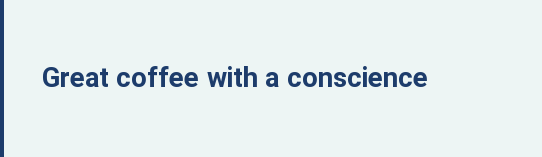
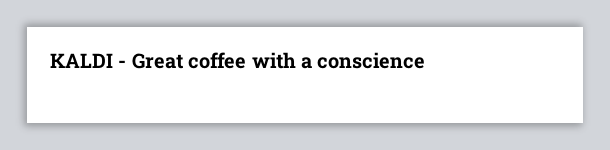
- Great coffee with a conscience
+ KALDI - Great coffee with a conscience

